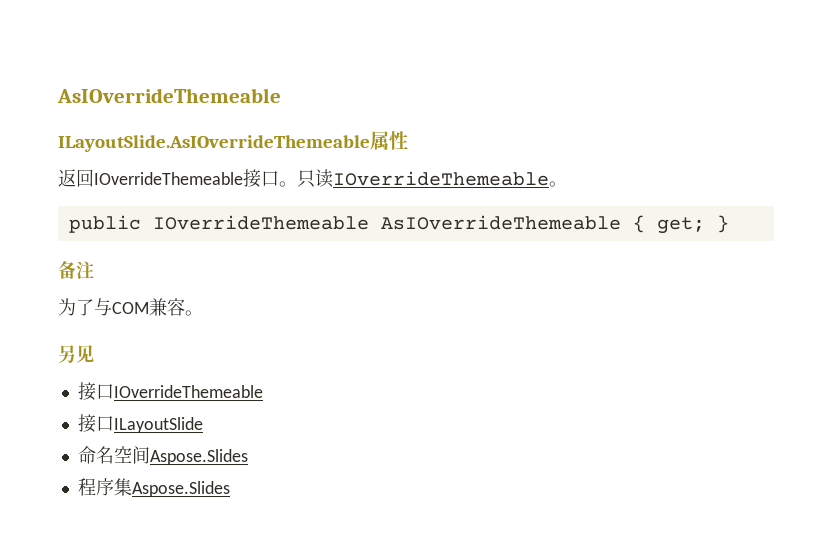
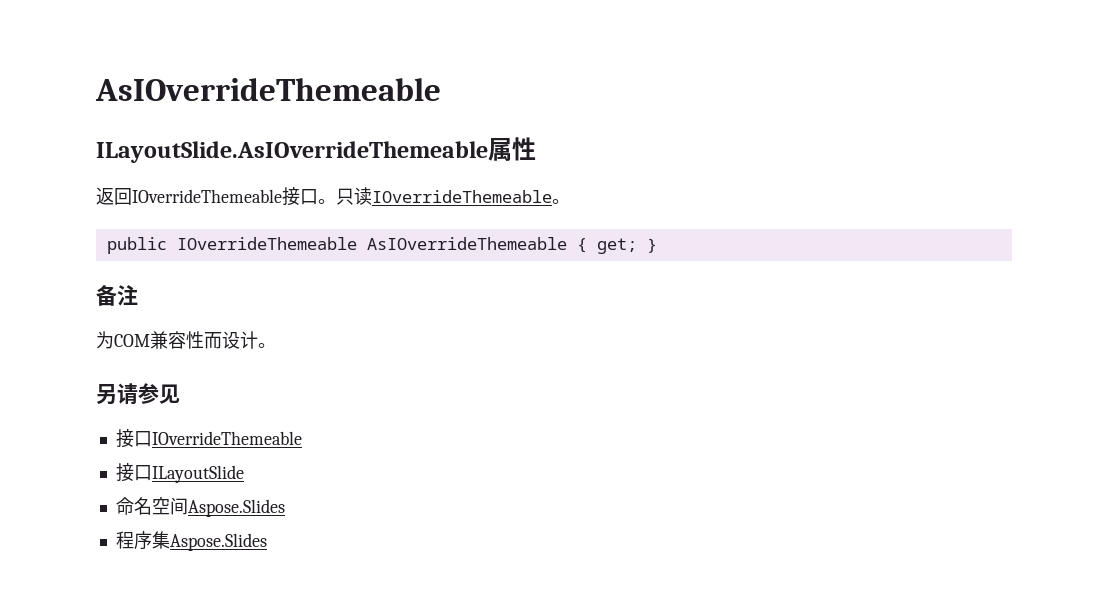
- 为了与COM兼容。
+ 为COM兼容性而设计。
- 另见
+ 另请参见

